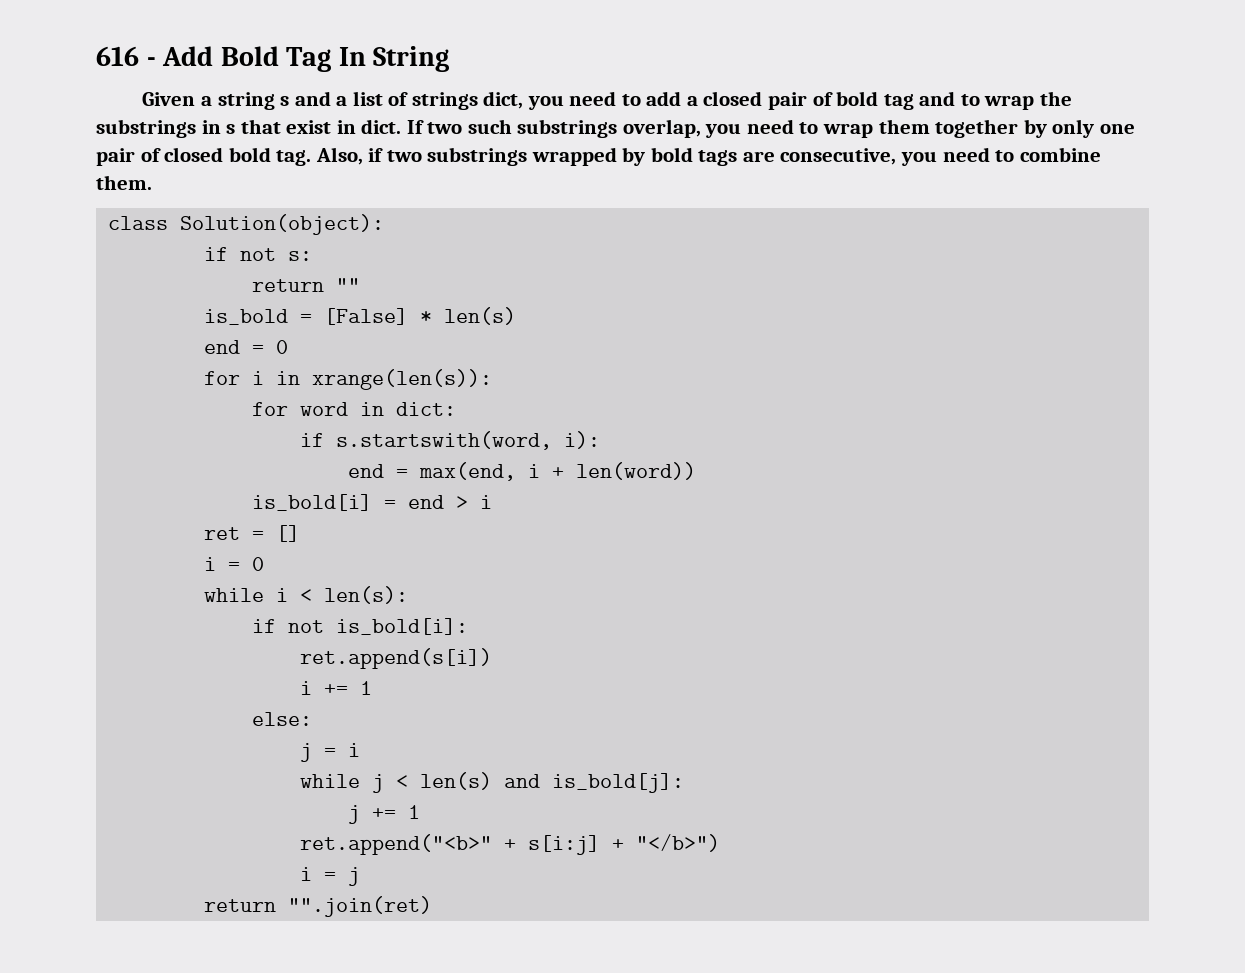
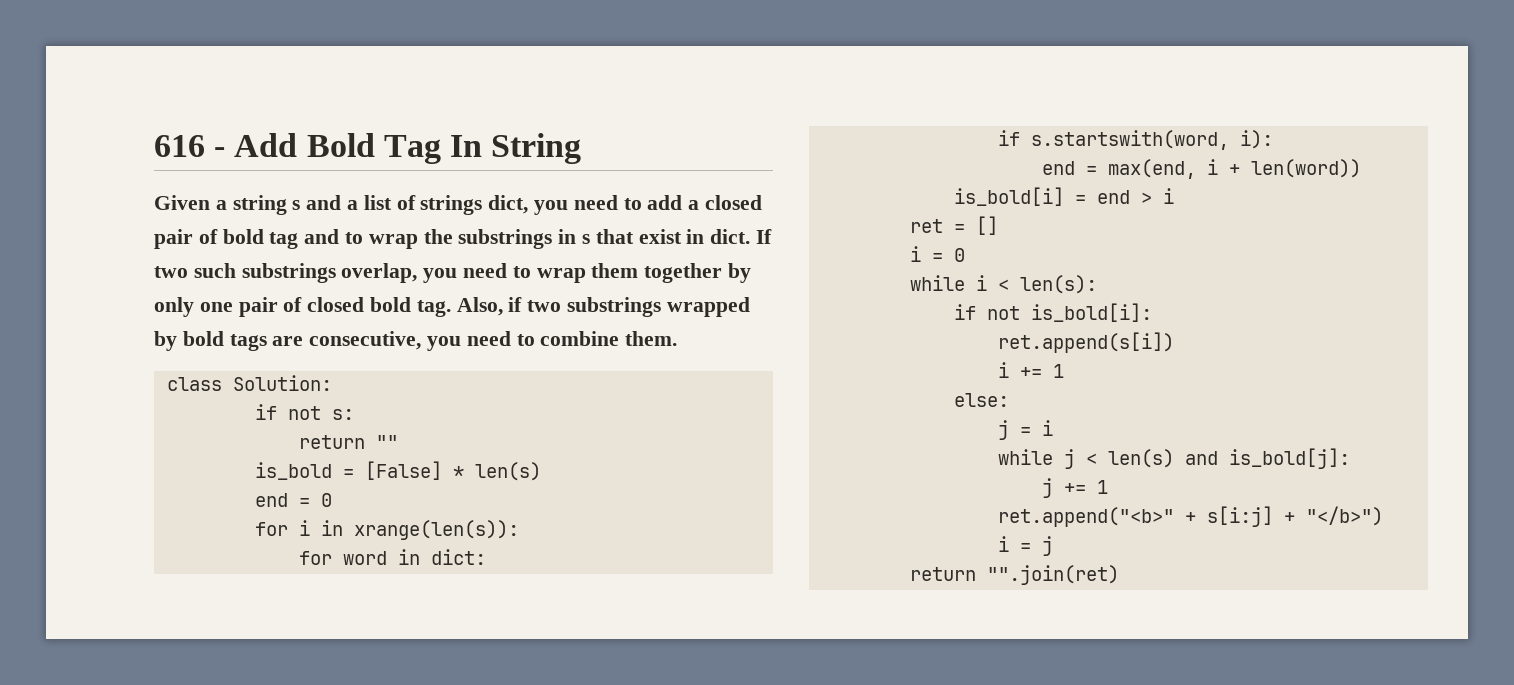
- class Solution(object):
+ class Solution:

